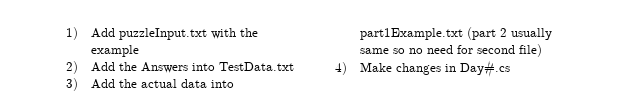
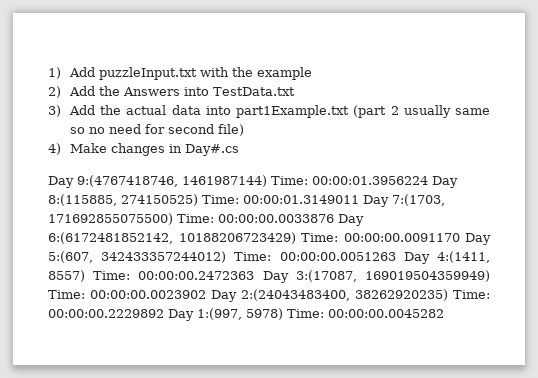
+ Day 9:(4767418746, 1461987144) Time: 00:00:01.3956224 Day 8:(115885, 274150525) Time: 00:00:01.3149011 Day 7:(1703, 171692855075500) Time: 00:00:00.0033876 Day 6:(6172481852142, 10188206723429) Time: 00:00:00.0091170 Day 5:(607, 342433357244012) Time: 00:00:00.0051263 Day 4:(1411, 8557) Time: 00:00:00.2472363 Day 3:(17087, 169019504359949) Time: 00:00:00.0023902 Day 2:(24043483400, 38262920235) Time: 00:00:00.2229892 Day 1:(997, 5978) Time: 00:00:00.0045282

